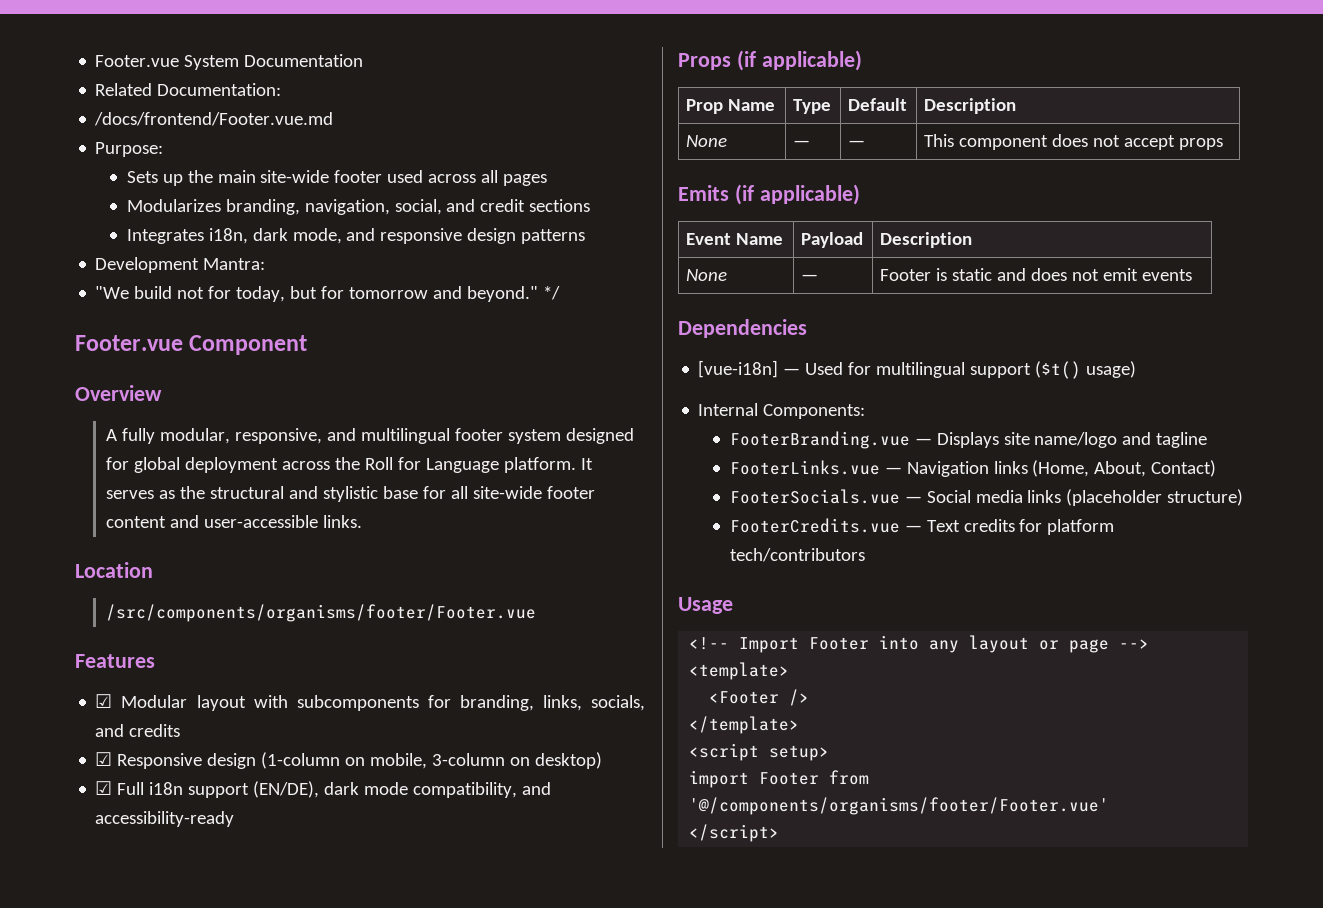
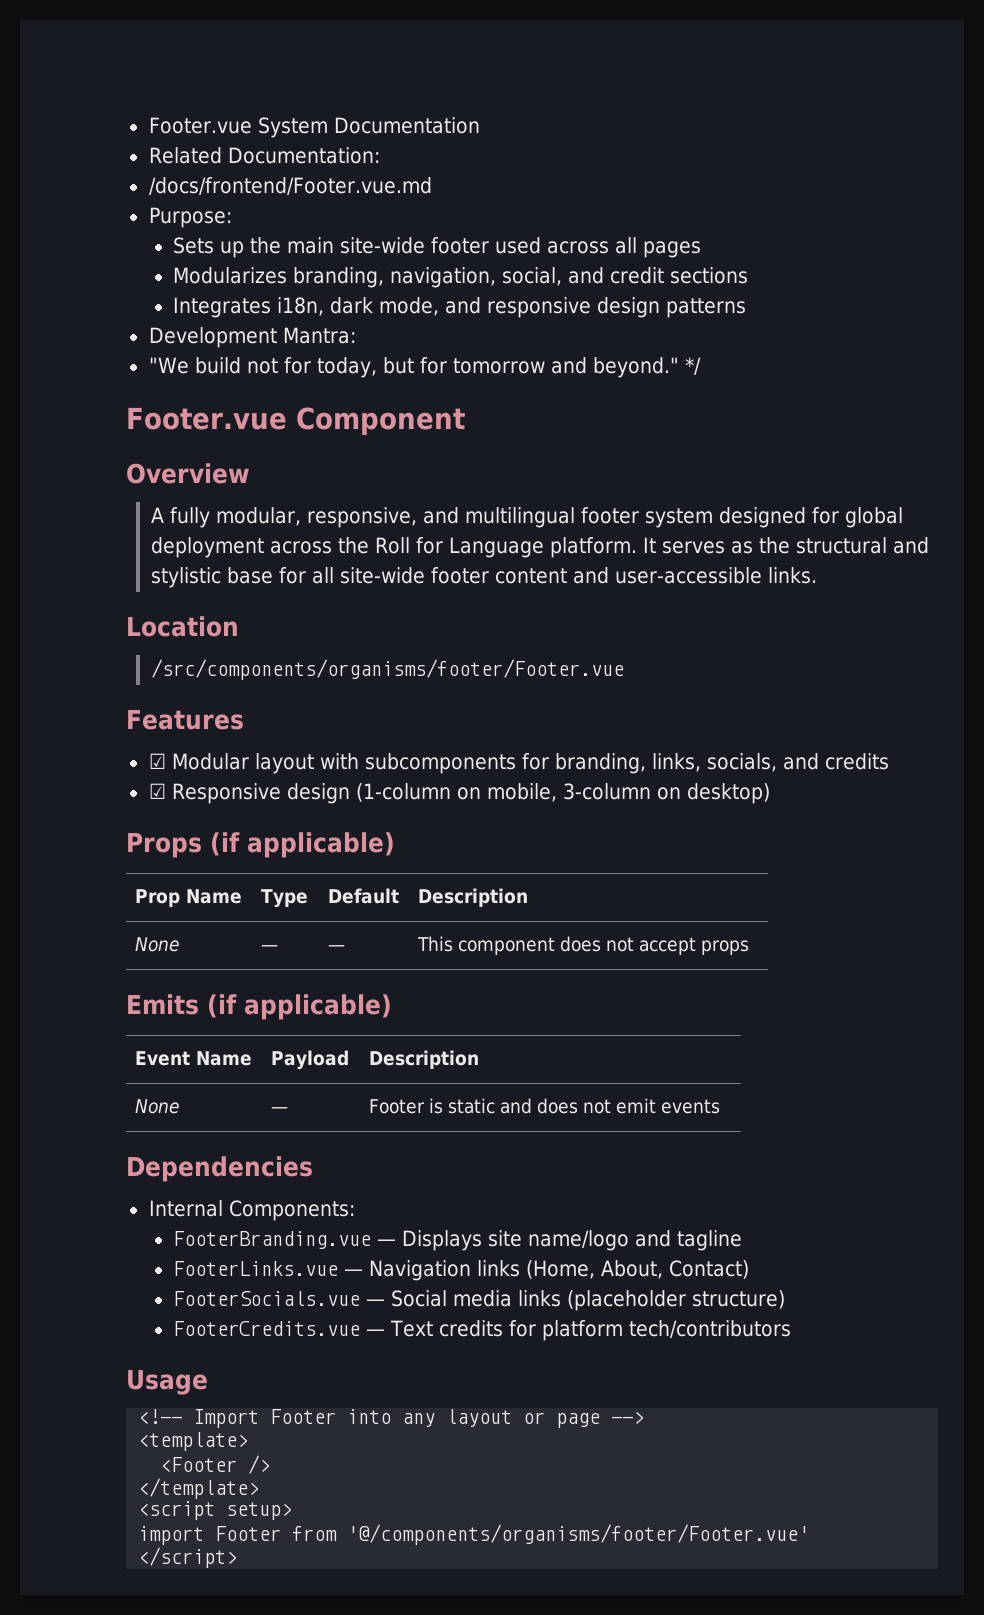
- ☑ Full i18n support (EN/DE), dark mode compatibility, and accessibility-ready
- [vue-i18n] — Used for multilingual support ($t() usage)

